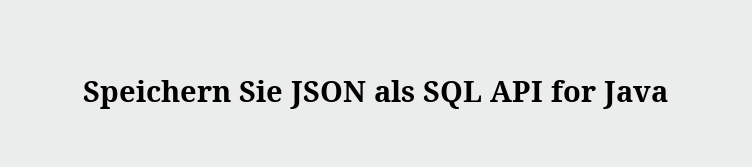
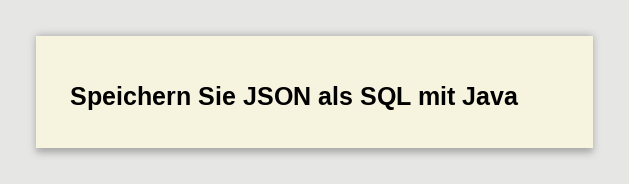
- Speichern Sie JSON als SQL API for Java
+ Speichern Sie JSON als SQL mit Java

